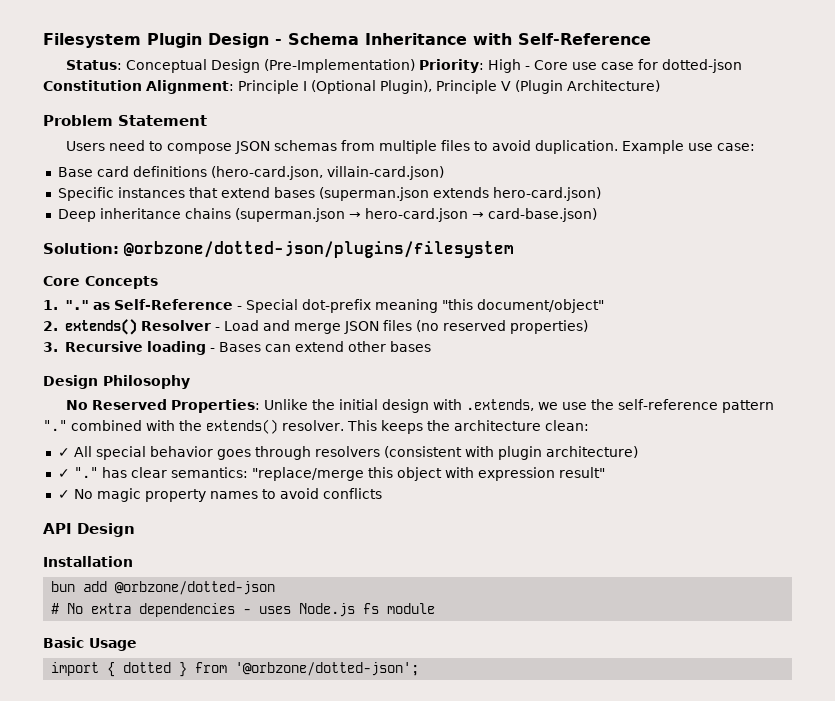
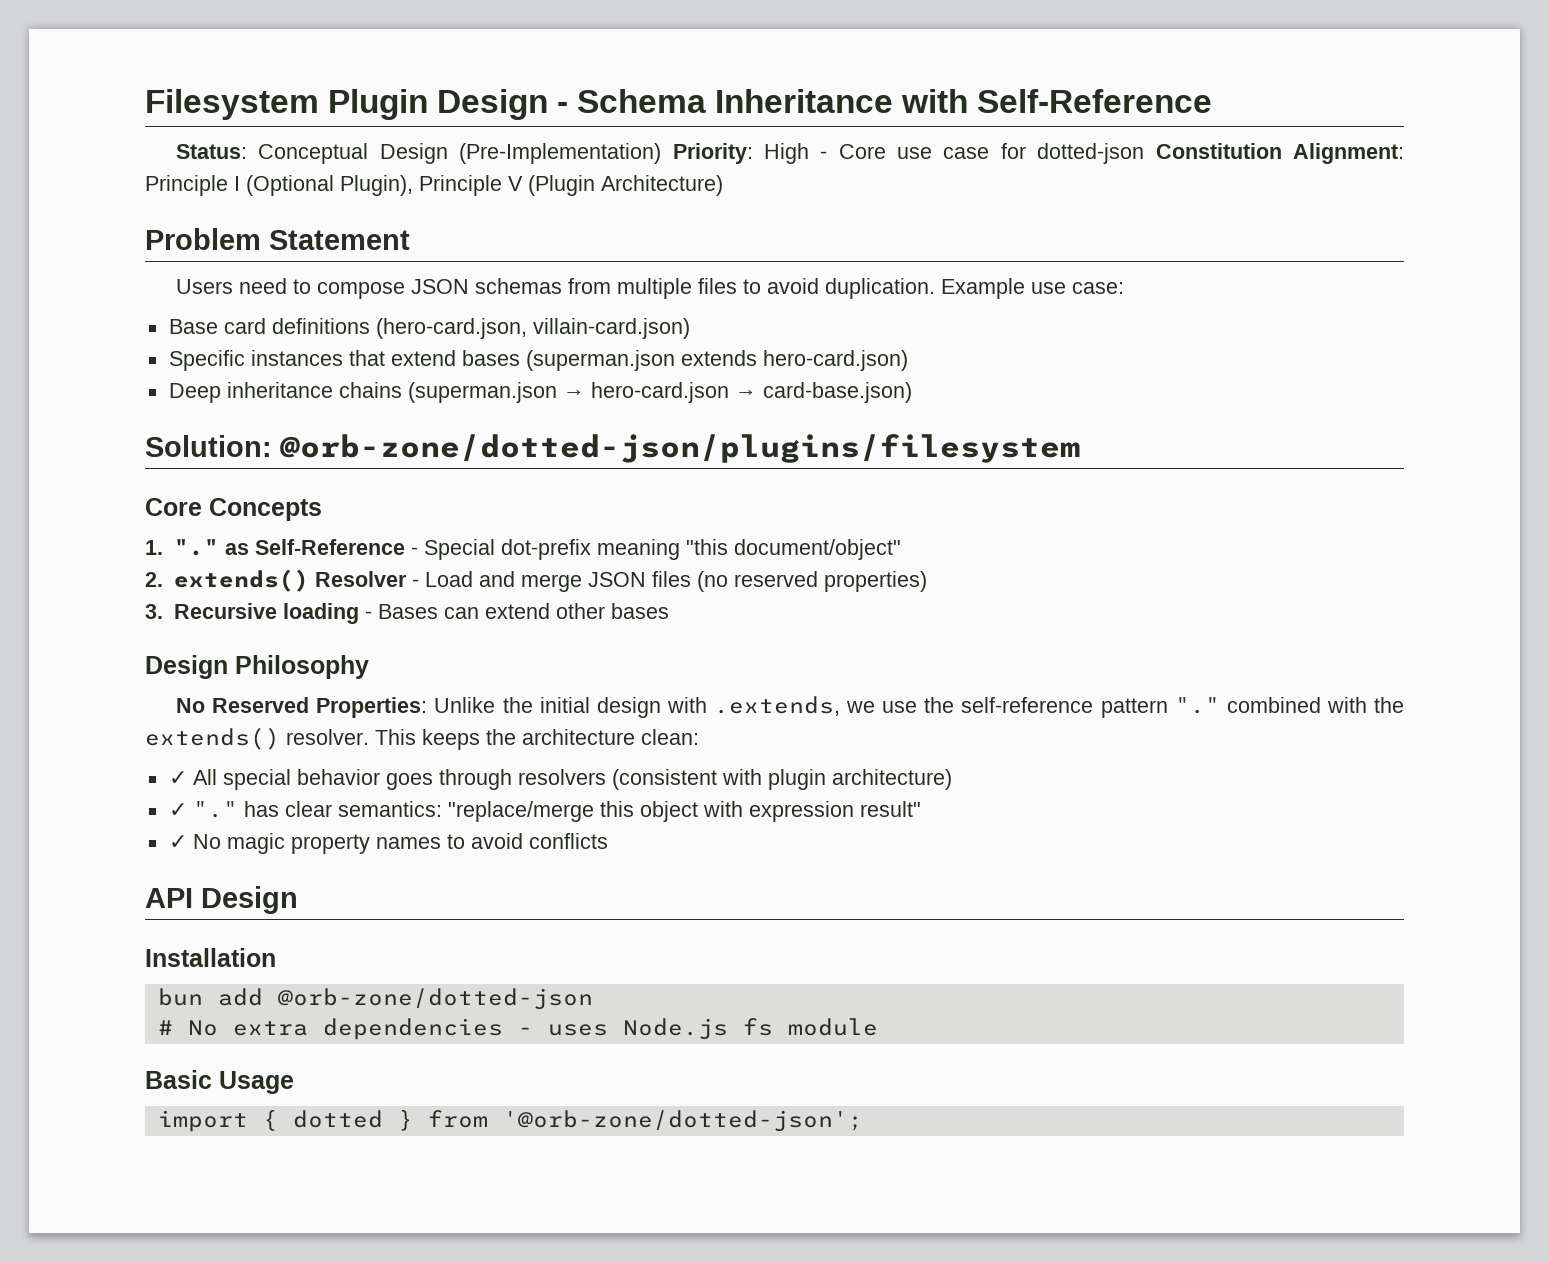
- Solution: @orbzone/dotted-json/plugins/filesystem
+ Solution: @orb-zone/dotted-json/plugins/filesystem
- bun add @orbzone/dotted-json
+ bun add @orb-zone/dotted-json
- import { dotted } from '@orbzone/dotted-json';
+ import { dotted } from '@orb-zone/dotted-json';

